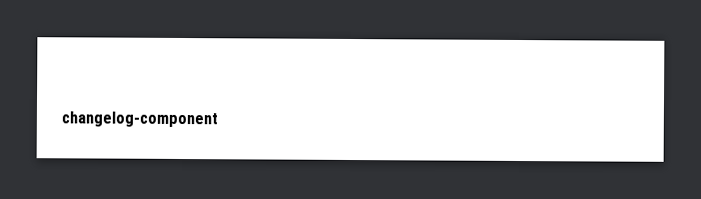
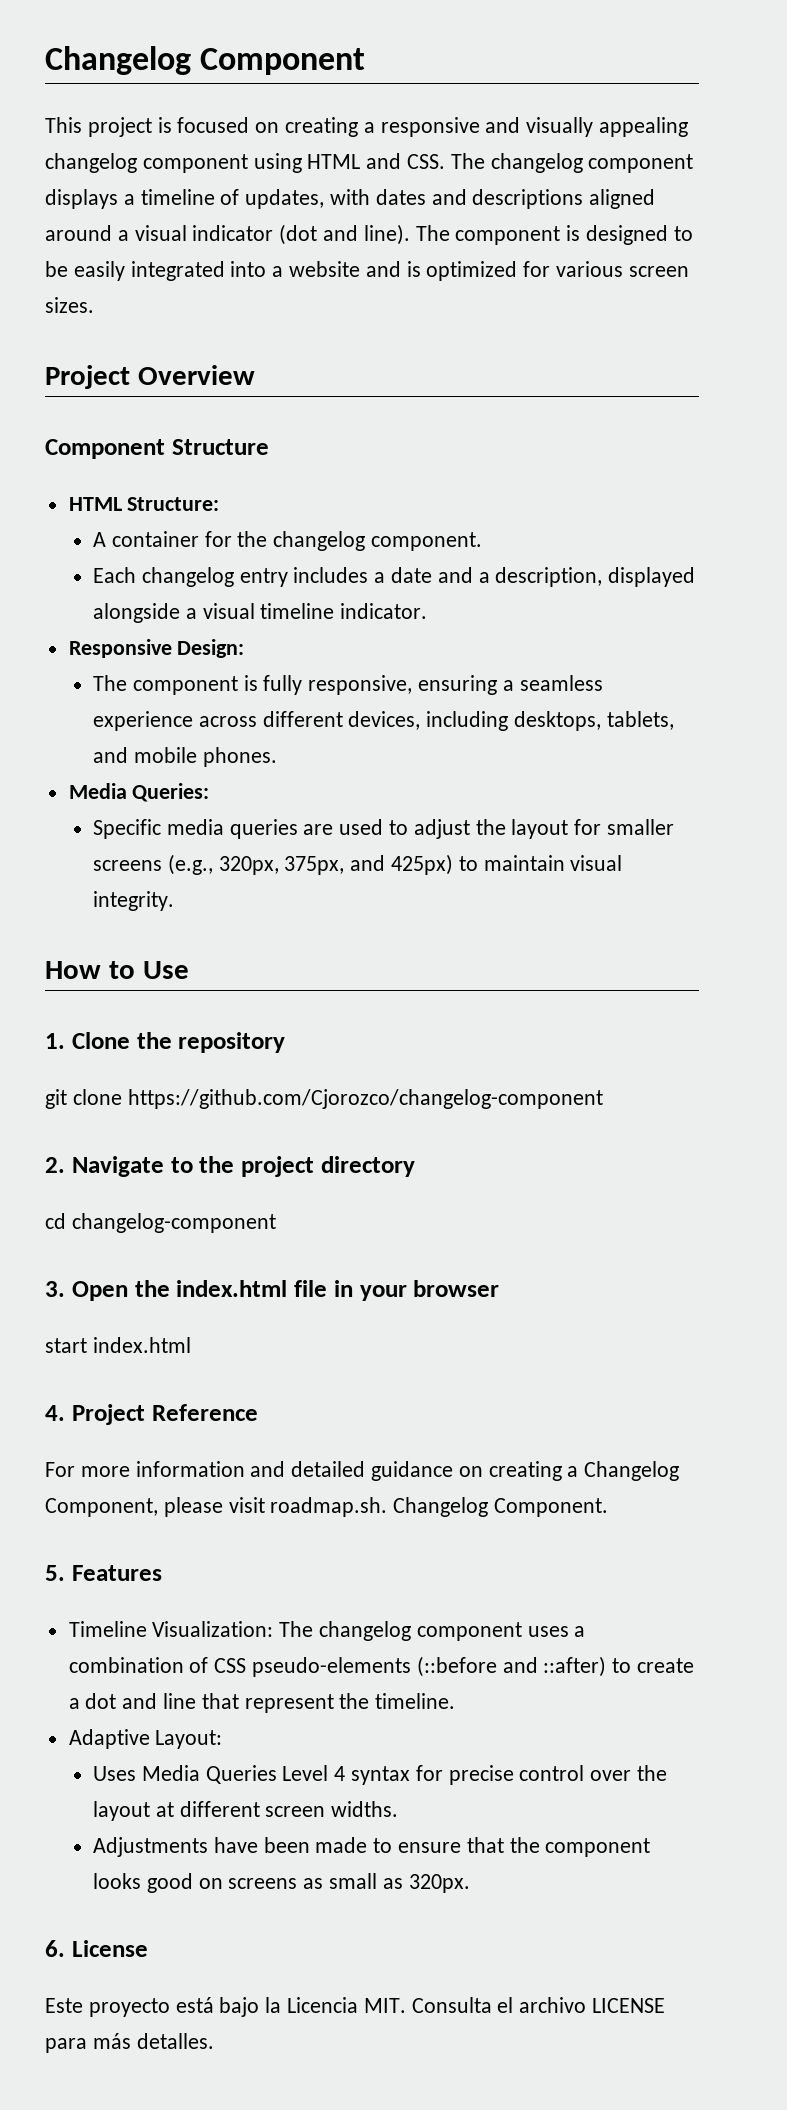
- changelog-component
+ Changelog Component
+ This project is focused on creating a responsive and visually appealing changelog component using HTML and CSS. The changelog component displays a timeline of updates, with dates and descriptions aligned around a visual indicator (dot and line). The component is designed to be easily integrated into a website and is optimized for various screen sizes.
+ Project Overview
+ Component Structure
+ HTML Structure:
+ A container for the changelog component.
+ Each changelog entry includes a date and a description, displayed alongside a visual timeline indicator.
+ Responsive Design:
+ The component is fully responsive, ensuring a seamless experience across different devices, including desktops, tablets, and mobile phones.
+ Media Queries:
+ Specific media queries are used to adjust the layout for smaller screens (e.g., 320px, 375px, and 425px) to maintain visual integrity.
+ How to Use
+ 1. Clone the repository
+ git clone https://github.com/Cjorozco/changelog-component
+ 2. Navigate to the project directory
+ cd changelog-component
+ 3. Open the index.html file in your browser
+ start index.html
+ 4. Project Reference
+ For more information and detailed guidance on creating a Changelog Component, please visit roadmap.sh. Changelog Component.
+ 5. Features
+ Timeline Visualization: The changelog component uses a combination of CSS pseudo-elements (::before and ::after) to create a dot and line that represent the timeline.
+ Adaptive Layout:
+ Uses Media Queries Level 4 syntax for precise control over the layout at different screen widths.
+ Adjustments have been made to ensure that the component looks good on screens as small as 320px.
+ 6. License
+ Este proyecto está bajo la Licencia MIT. Consulta el archivo LICENSE para más detalles.

